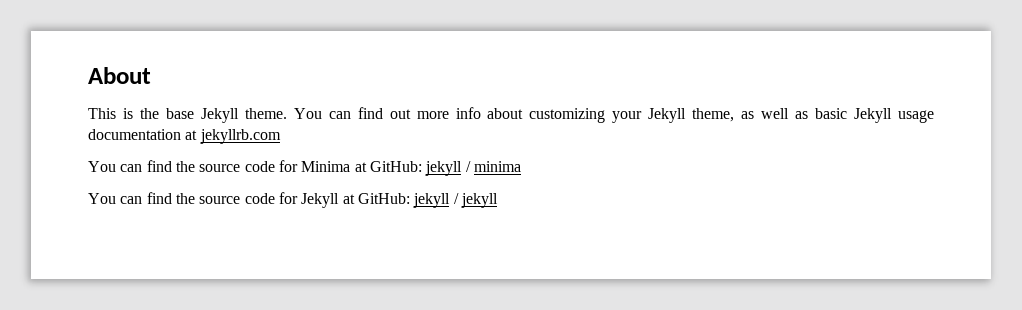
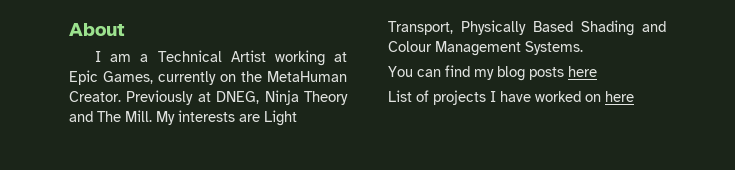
- This is the base Jekyll theme. You can find out more info about customizing your Jekyll theme, as well as basic Jekyll usage documentation at jekyllrb.com
- You can find the source code for Minima at GitHub: jekyll / minima
- You can find the source code for Jekyll at GitHub: jekyll / jekyll
+ I am a Technical Artist working at Epic Games, currently on the MetaHuman Creator. Previously at DNEG, Ninja Theory and The Mill. My interests are Light Transport, Physically Based Shading and Colour Management Systems.
+ You can find my blog posts here
+ List of projects I have worked on here

